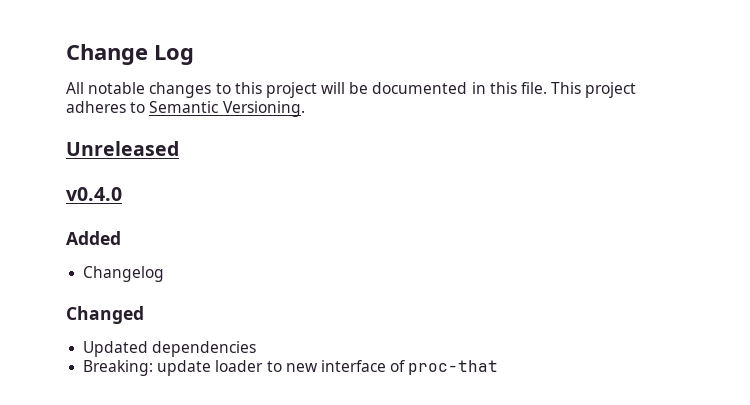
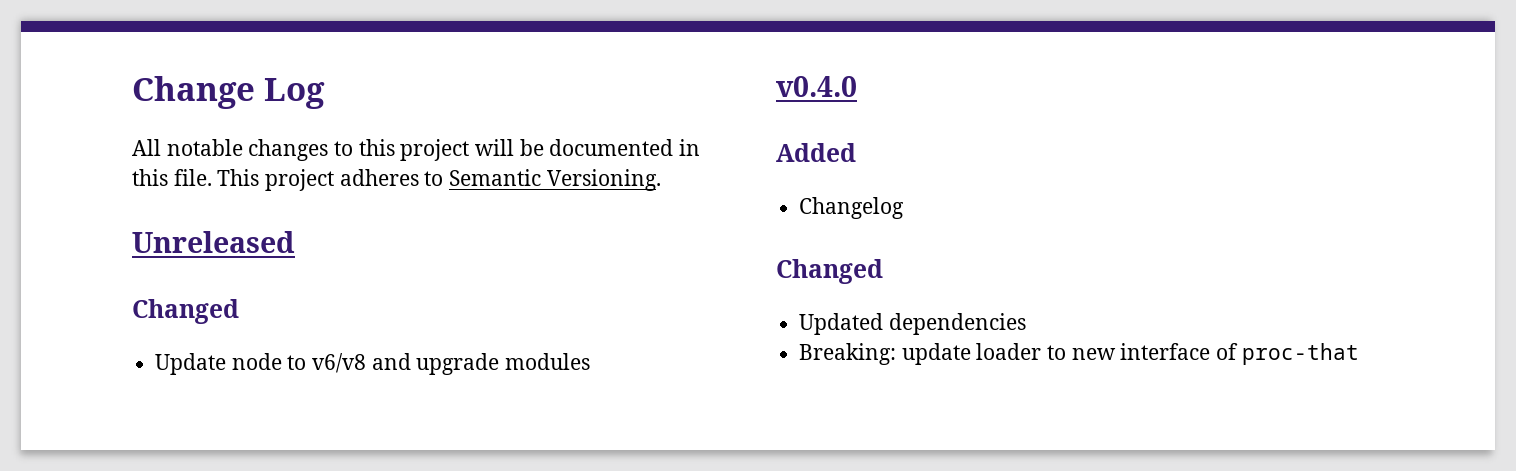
  Unreleased
+ Changed
+ Update node to v6/v8 and upgrade modules

